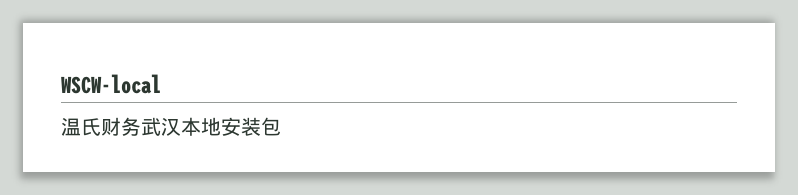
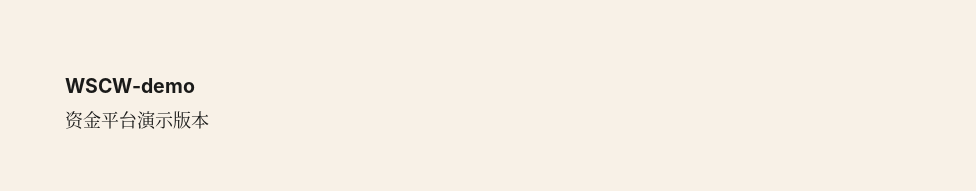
- WSCW-local
- 温氏财务武汉本地安装包
+ WSCW-demo
+ 资金平台演示版本

